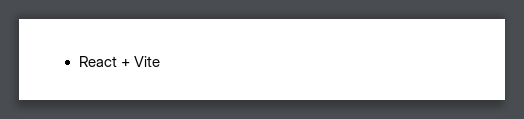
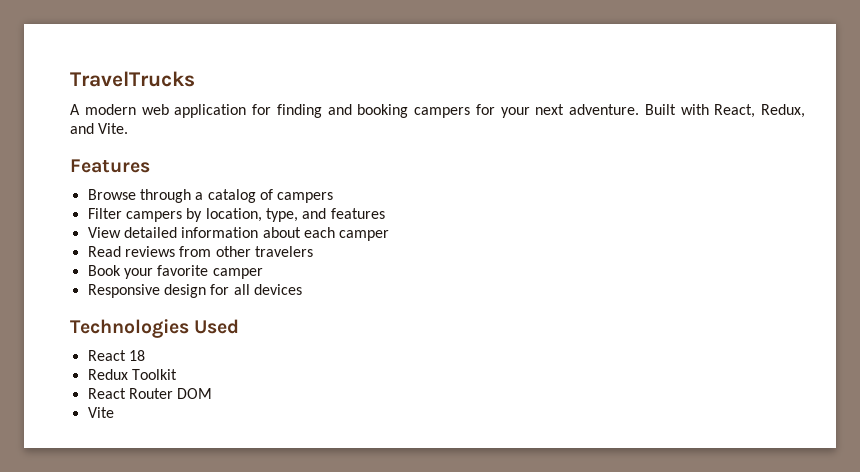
- React + Vite
+ TravelTrucks
+ A modern web application for finding and booking campers for your next adventure. Built with React, Redux, and Vite.
+ Features
+ Browse through a catalog of campers
+ Filter campers by location, type, and features
+ View detailed information about each camper
+ Read reviews from other travelers
+ Book your favorite camper
+ Responsive design for all devices
+ Technologies Used
+ React 18
+ Redux Toolkit
+ React Router DOM
+ Vite

